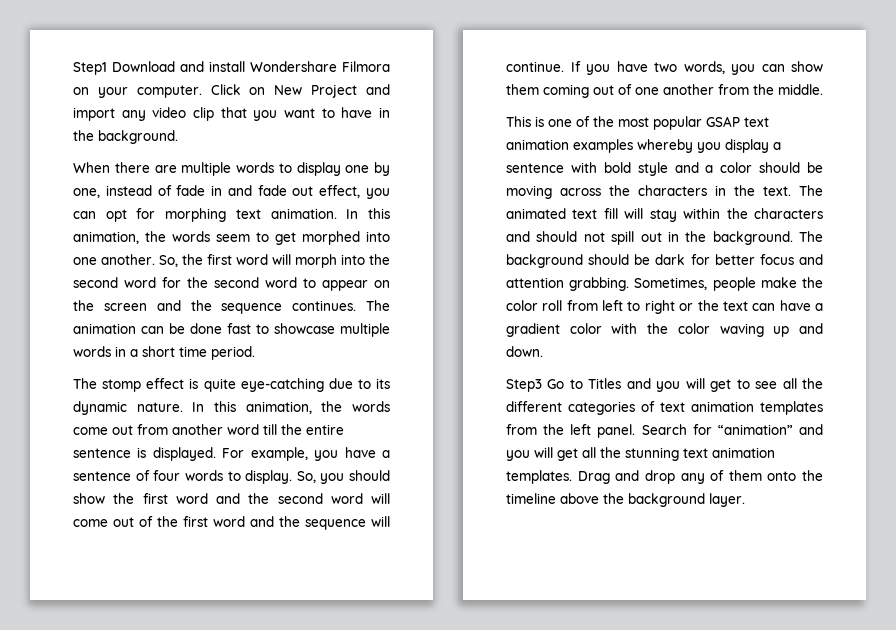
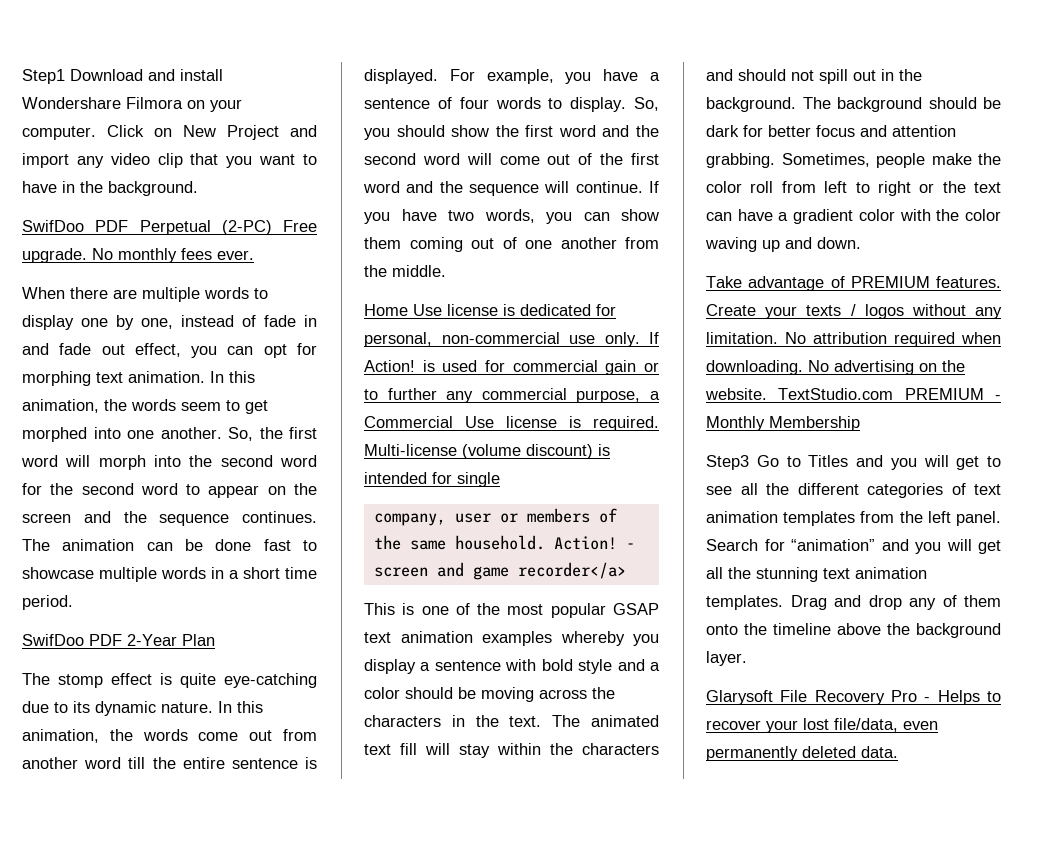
+ SwifDoo PDF Perpetual (2-PC) Free upgrade. No monthly fees ever.
+ SwifDoo PDF 2-Year Plan
+ Home Use license is dedicated for personal, non-commercial use only. If Action! is used for commercial gain or to further any commercial purpose, a Commercial Use license is required. Multi-license (volume discount) is intended for single
+ company, user or members of the same household. Action! - screen and game recorder</a>
+ Take advantage of PREMIUM features. Create your texts / logos without any limitation. No attribution required when downloading. No advertising on the website. TextStudio.com PREMIUM - Monthly Membership
+ Glarysoft File Recovery Pro - Helps to recover your lost file/data, even permanently deleted data.

